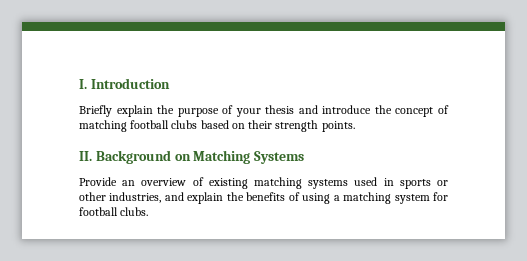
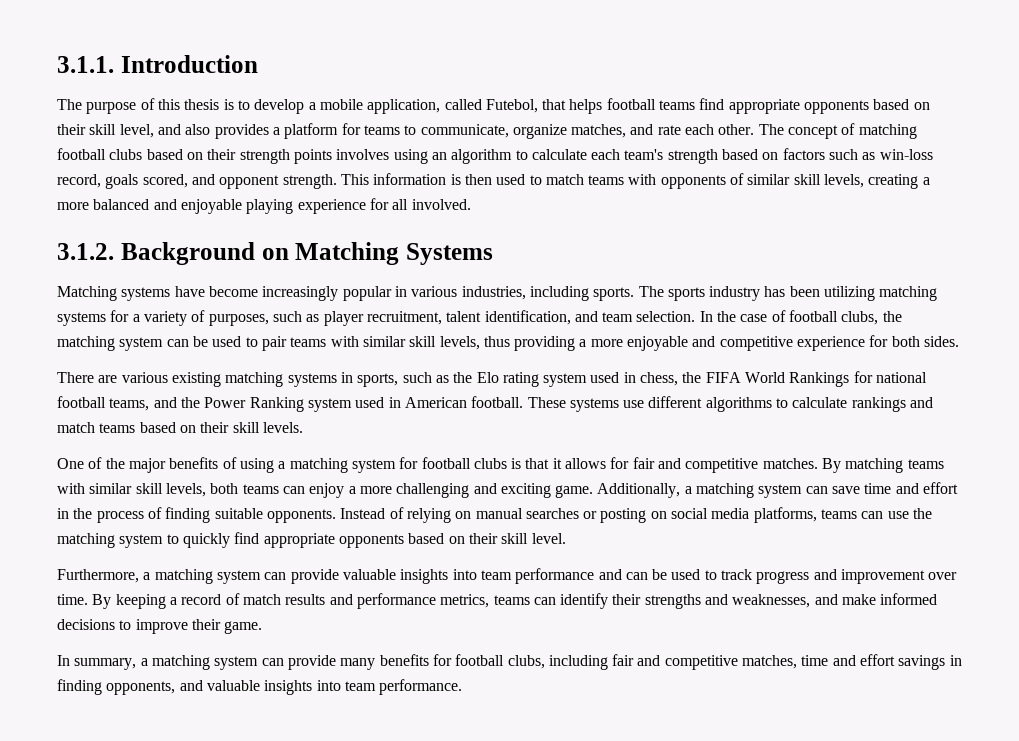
- I. Introduction
+ 3.1.1. Introduction
- Briefly explain the purpose of your thesis and introduce the concept of matching football clubs based on their strength points.
- II. Background on Matching Systems
- Provide an overview of existing matching systems used in sports or other industries, and explain the benefits of using a matching system for football clubs.
+ The purpose of this thesis is to develop a mobile application, called Futebol, that helps football teams find appropriate opponents based on their skill level, and also provides a platform for teams to communicate, organize matches, and rate each other. The concept of matching football clubs based on their strength points involves using an algorithm to calculate each team's strength based on factors such as win-loss record, goals scored, and opponent strength. This information is then used to match teams with opponents of similar skill levels, creating a more balanced and enjoyable playing experience for all involved.
+ 3.1.2. Background on Matching Systems
+ Matching systems have become increasingly popular in various industries, including sports. The sports industry has been utilizing matching systems for a variety of purposes, such as player recruitment, talent identification, and team selection. In the case of football clubs, the matching system can be used to pair teams with similar skill levels, thus providing a more enjoyable and competitive experience for both sides.
+ There are various existing matching systems in sports, such as the Elo rating system used in chess, the FIFA World Rankings for national football teams, and the Power Ranking system used in American football. These systems use different algorithms to calculate rankings and match teams based on their skill levels.
+ One of the major benefits of using a matching system for football clubs is that it allows for fair and competitive matches. By matching teams with similar skill levels, both teams can enjoy a more challenging and exciting game. Additionally, a matching system can save time and effort in the process of finding suitable opponents. Instead of relying on manual searches or posting on social media platforms, teams can use the matching system to quickly find appropriate opponents based on their skill level.
+ Furthermore, a matching system can provide valuable insights into team performance and can be used to track progress and improvement over time. By keeping a record of match results and performance metrics, teams can identify their strengths and weaknesses, and make informed decisions to improve their game.
+ In summary, a matching system can provide many benefits for football clubs, including fair and competitive matches, time and effort savings in finding opponents, and valuable insights into team performance.

